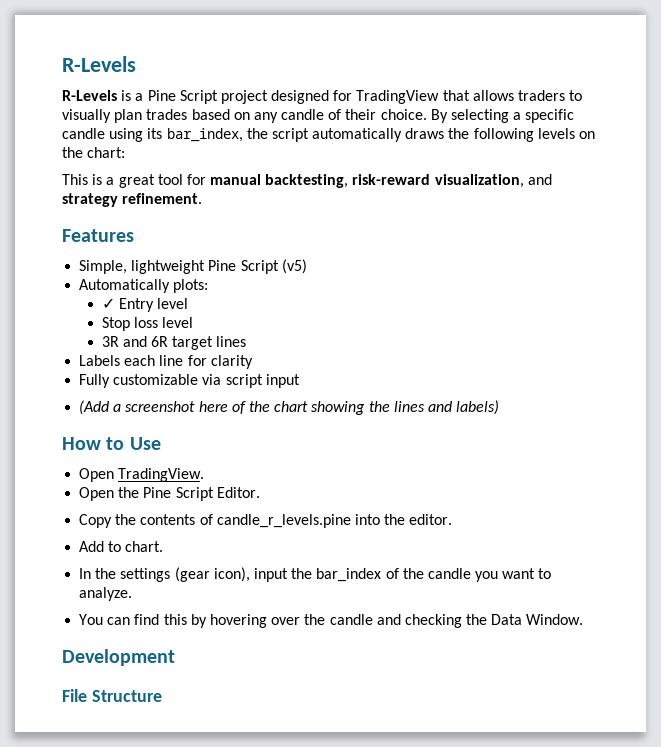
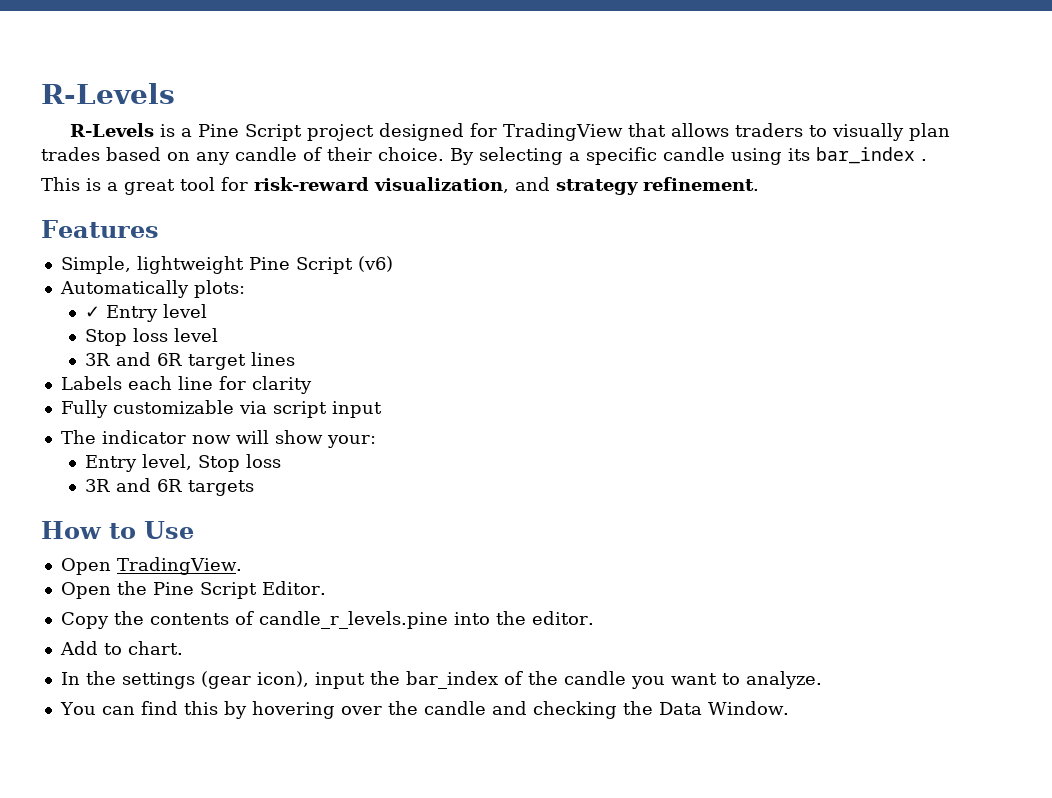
- By selecting a specific candle using its bar_index, the script automatically draws the following levels on the chart:
+ By selecting a specific candle using its bar_index .
- This is a great tool for manual backtesting, risk-reward visualization, and strategy refinement.
+ This is a great tool for risk-reward visualization, and strategy refinement.
- Simple, lightweight Pine Script (v5)
+ Simple, lightweight Pine Script (v6)
- (Add a screenshot here of the chart showing the lines and labels)
+ The indicator now will show your:
+ Entry level, Stop loss
+ 3R and 6R targets
- Development
- File Structure

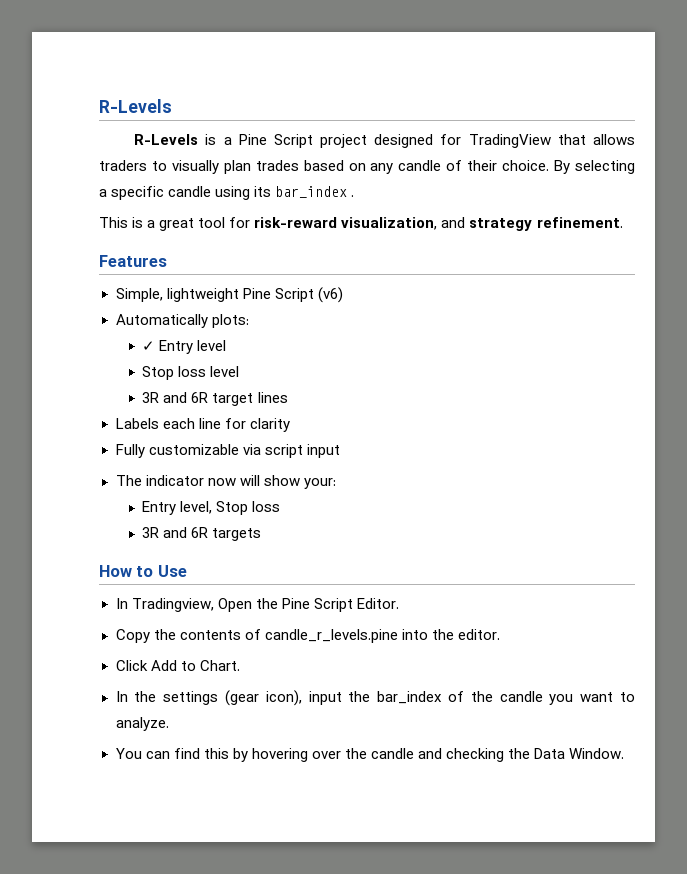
- Open TradingView.
- Open the Pine Script Editor.
+ In Tradingview, Open the Pine Script Editor.
- Add to chart.
+ Click Add to Chart.

